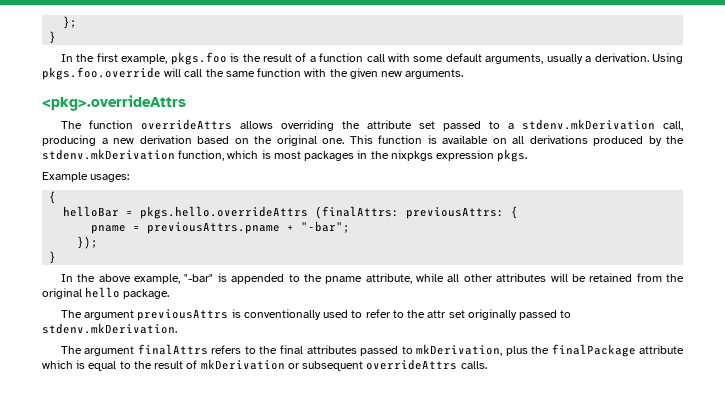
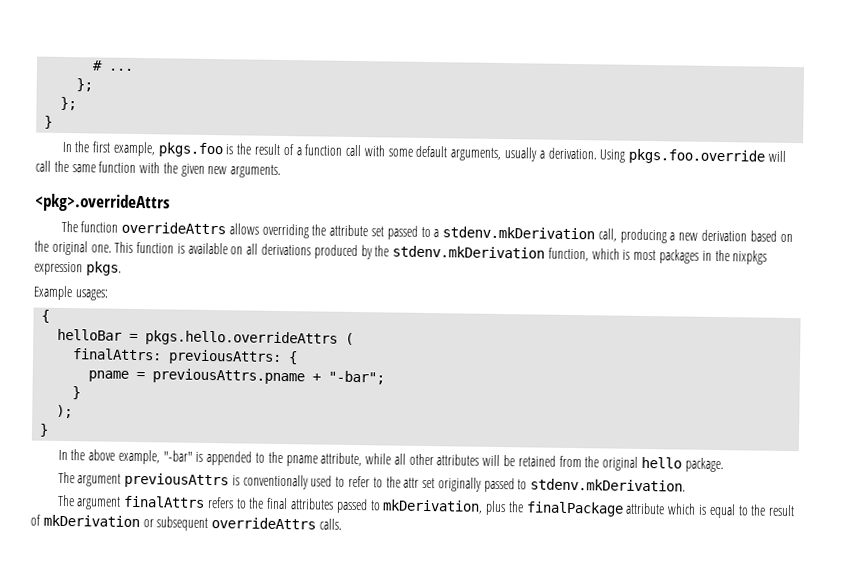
+ # ...
+ };
- helloBar = pkgs.hello.overrideAttrs (finalAttrs: previousAttrs: {
+ helloBar = pkgs.hello.overrideAttrs (
+ finalAttrs: previousAttrs: {
  pname = previousAttrs.pname + "-bar";
- });
+ }
+ );

